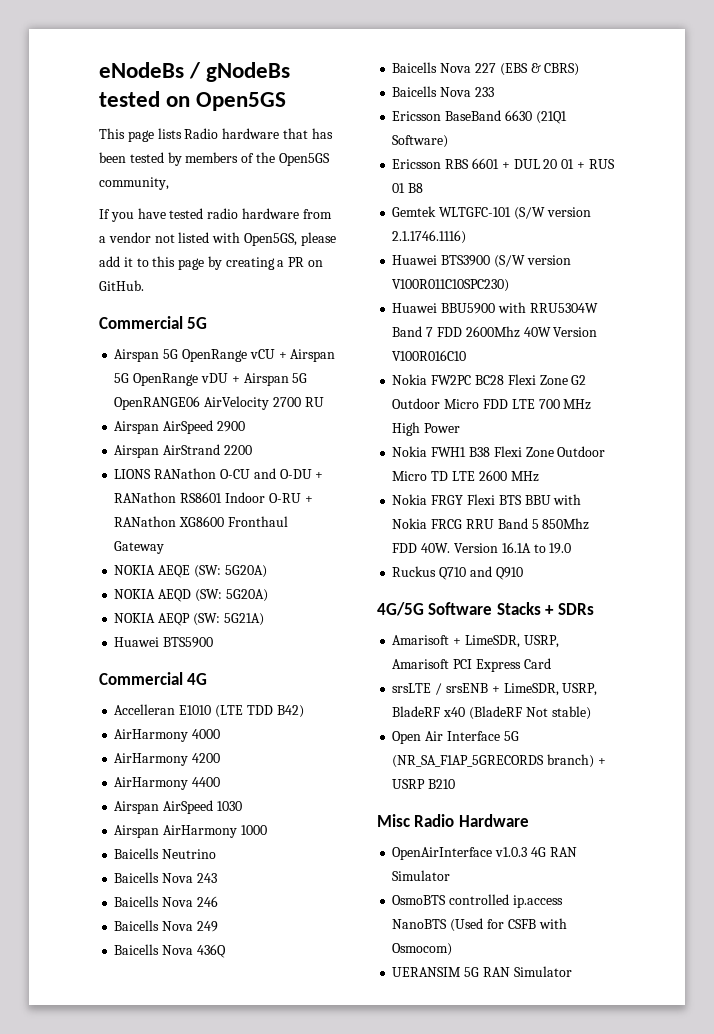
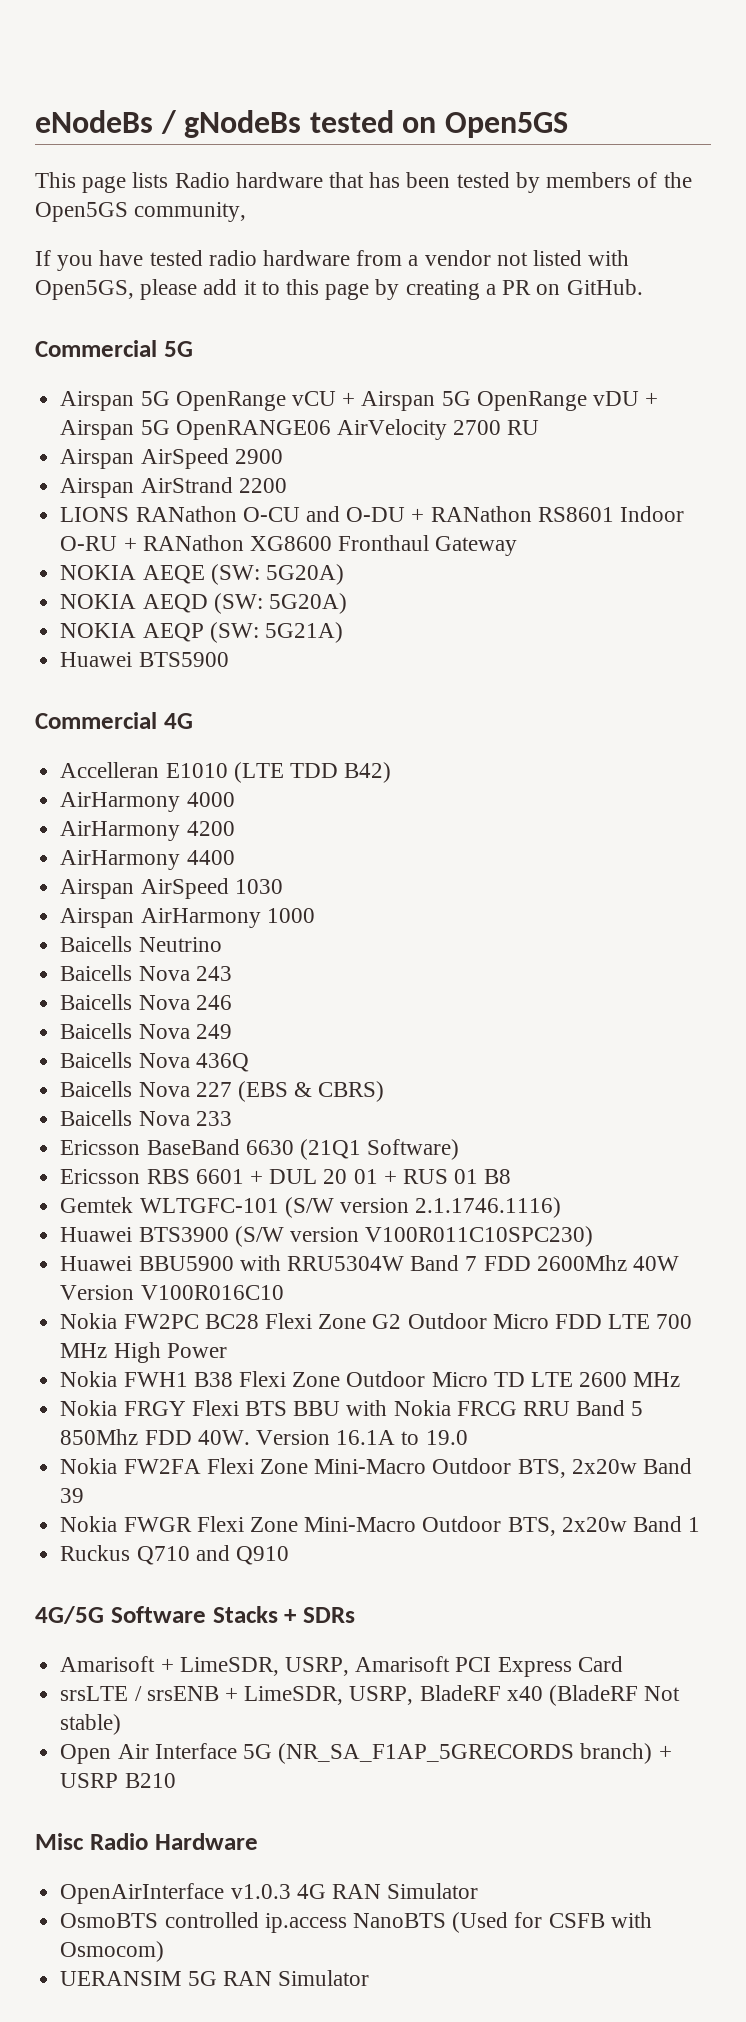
+ Nokia FW2FA Flexi Zone Mini-Macro Outdoor BTS, 2x20w Band 39
+ Nokia FWGR Flexi Zone Mini-Macro Outdoor BTS, 2x20w Band 1

